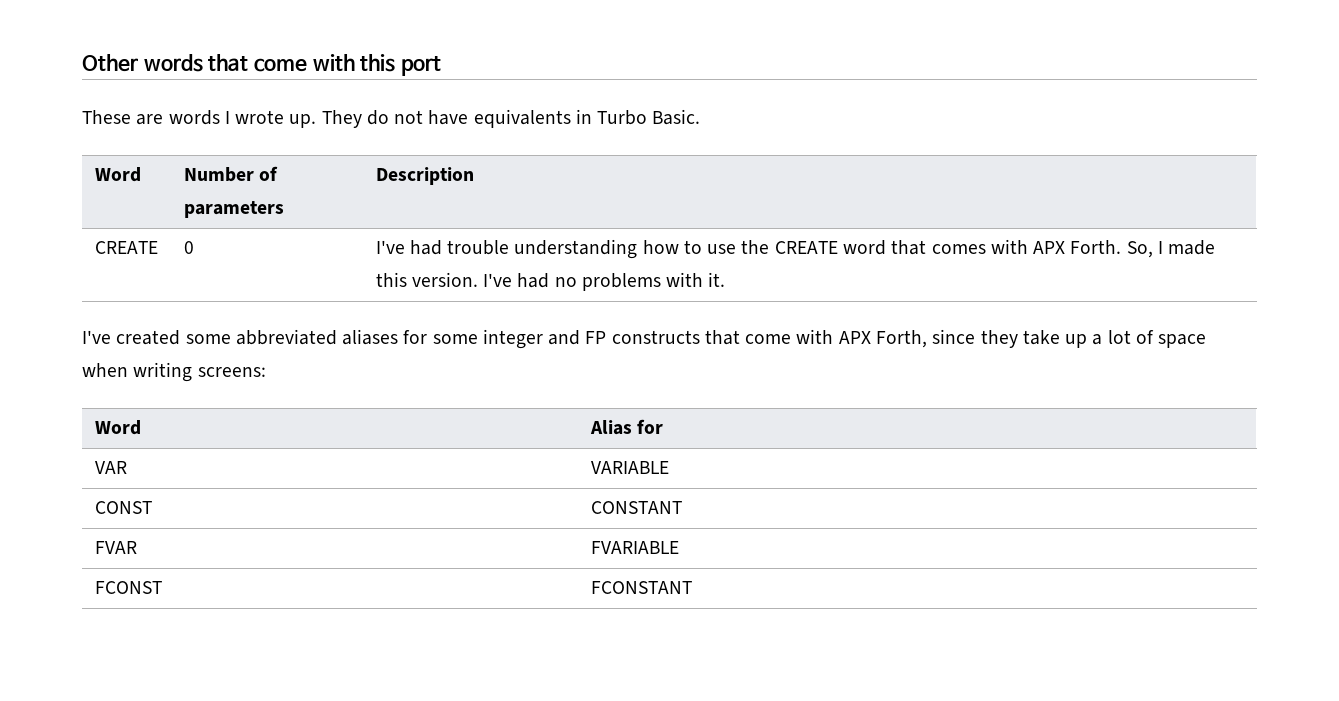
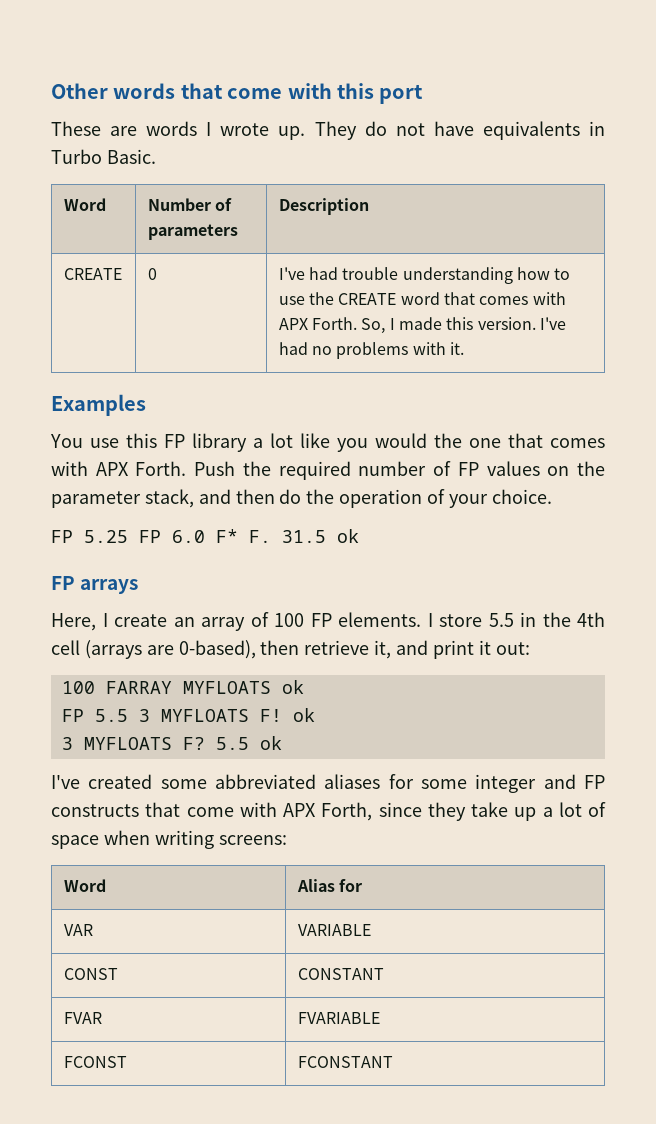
+ Examples
+ You use this FP library a lot like you would the one that comes with APX Forth. Push the required number of FP values on the parameter stack, and then do the operation of your choice.
+ FP 5.25 FP 6.0 F* F. 31.5 ok
+ FP arrays
+ Here, I create an array of 100 FP elements. I store 5.5 in the 4th cell (arrays are 0-based), then retrieve it, and print it out:
+ 100 FARRAY MYFLOATS ok
+ FP 5.5 3 MYFLOATS F! ok
+ 3 MYFLOATS F? 5.5 ok

